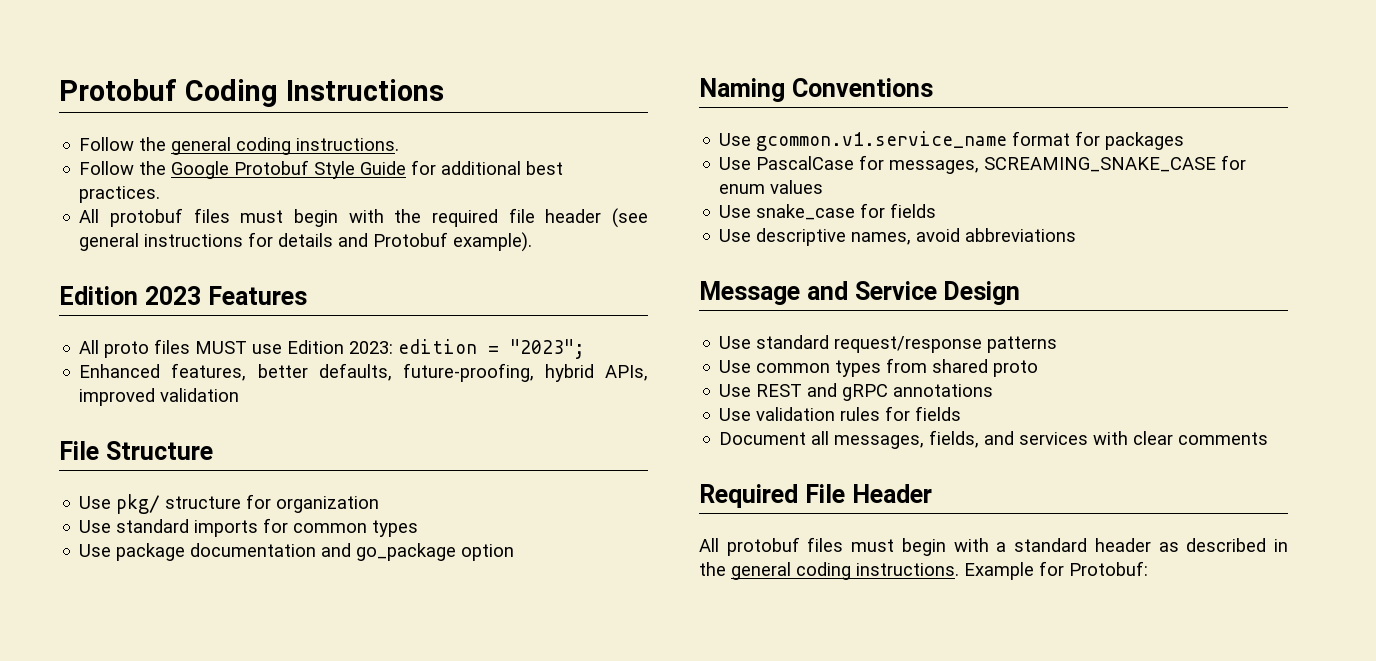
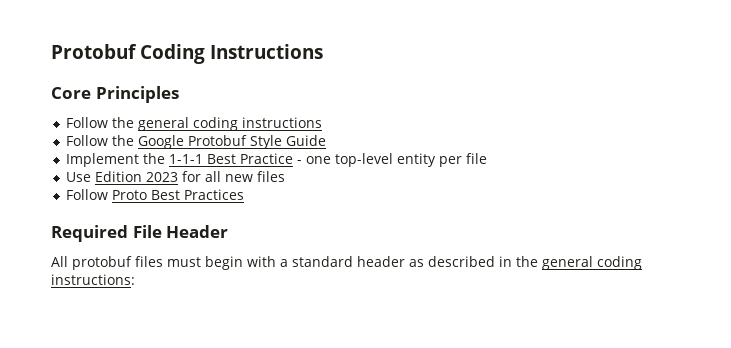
+ Core Principles
- Follow the general coding instructions.
+ Follow the general coding instructions
- Follow the Google Protobuf Style Guide for additional best practices.
- All protobuf files must begin with the required file header (see general instructions for details and Protobuf example).
- Edition 2023 Features
- All proto files MUST use Edition 2023: edition = "2023";
- Enhanced features, better defaults, future-proofing, hybrid APIs, improved validation
- File Structure
- Use pkg/ structure for organization
- Use standard imports for common types
- Use package documentation and go_package option
- Naming Conventions
- Use gcommon.v1.service_name format for packages
- Use PascalCase for messages, SCREAMING_SNAKE_CASE for enum values
- Use snake_case for fields
- Use descriptive names, avoid abbreviations
- Message and Service Design
- Use standard request/response patterns
- Use common types from shared proto
- Use REST and gRPC annotations
- Use validation rules for fields
- Document all messages, fields, and services with clear comments
+ Follow the Google Protobuf Style Guide
+ Implement the 1-1-1 Best Practice - one top-level entity per file
+ Use Edition 2023 for all new files
+ Follow Proto Best Practices
- All protobuf files must begin with a standard header as described in the general coding instructions. Example for Protobuf:
+ All protobuf files must begin with a standard header as described in the general coding instructions:

